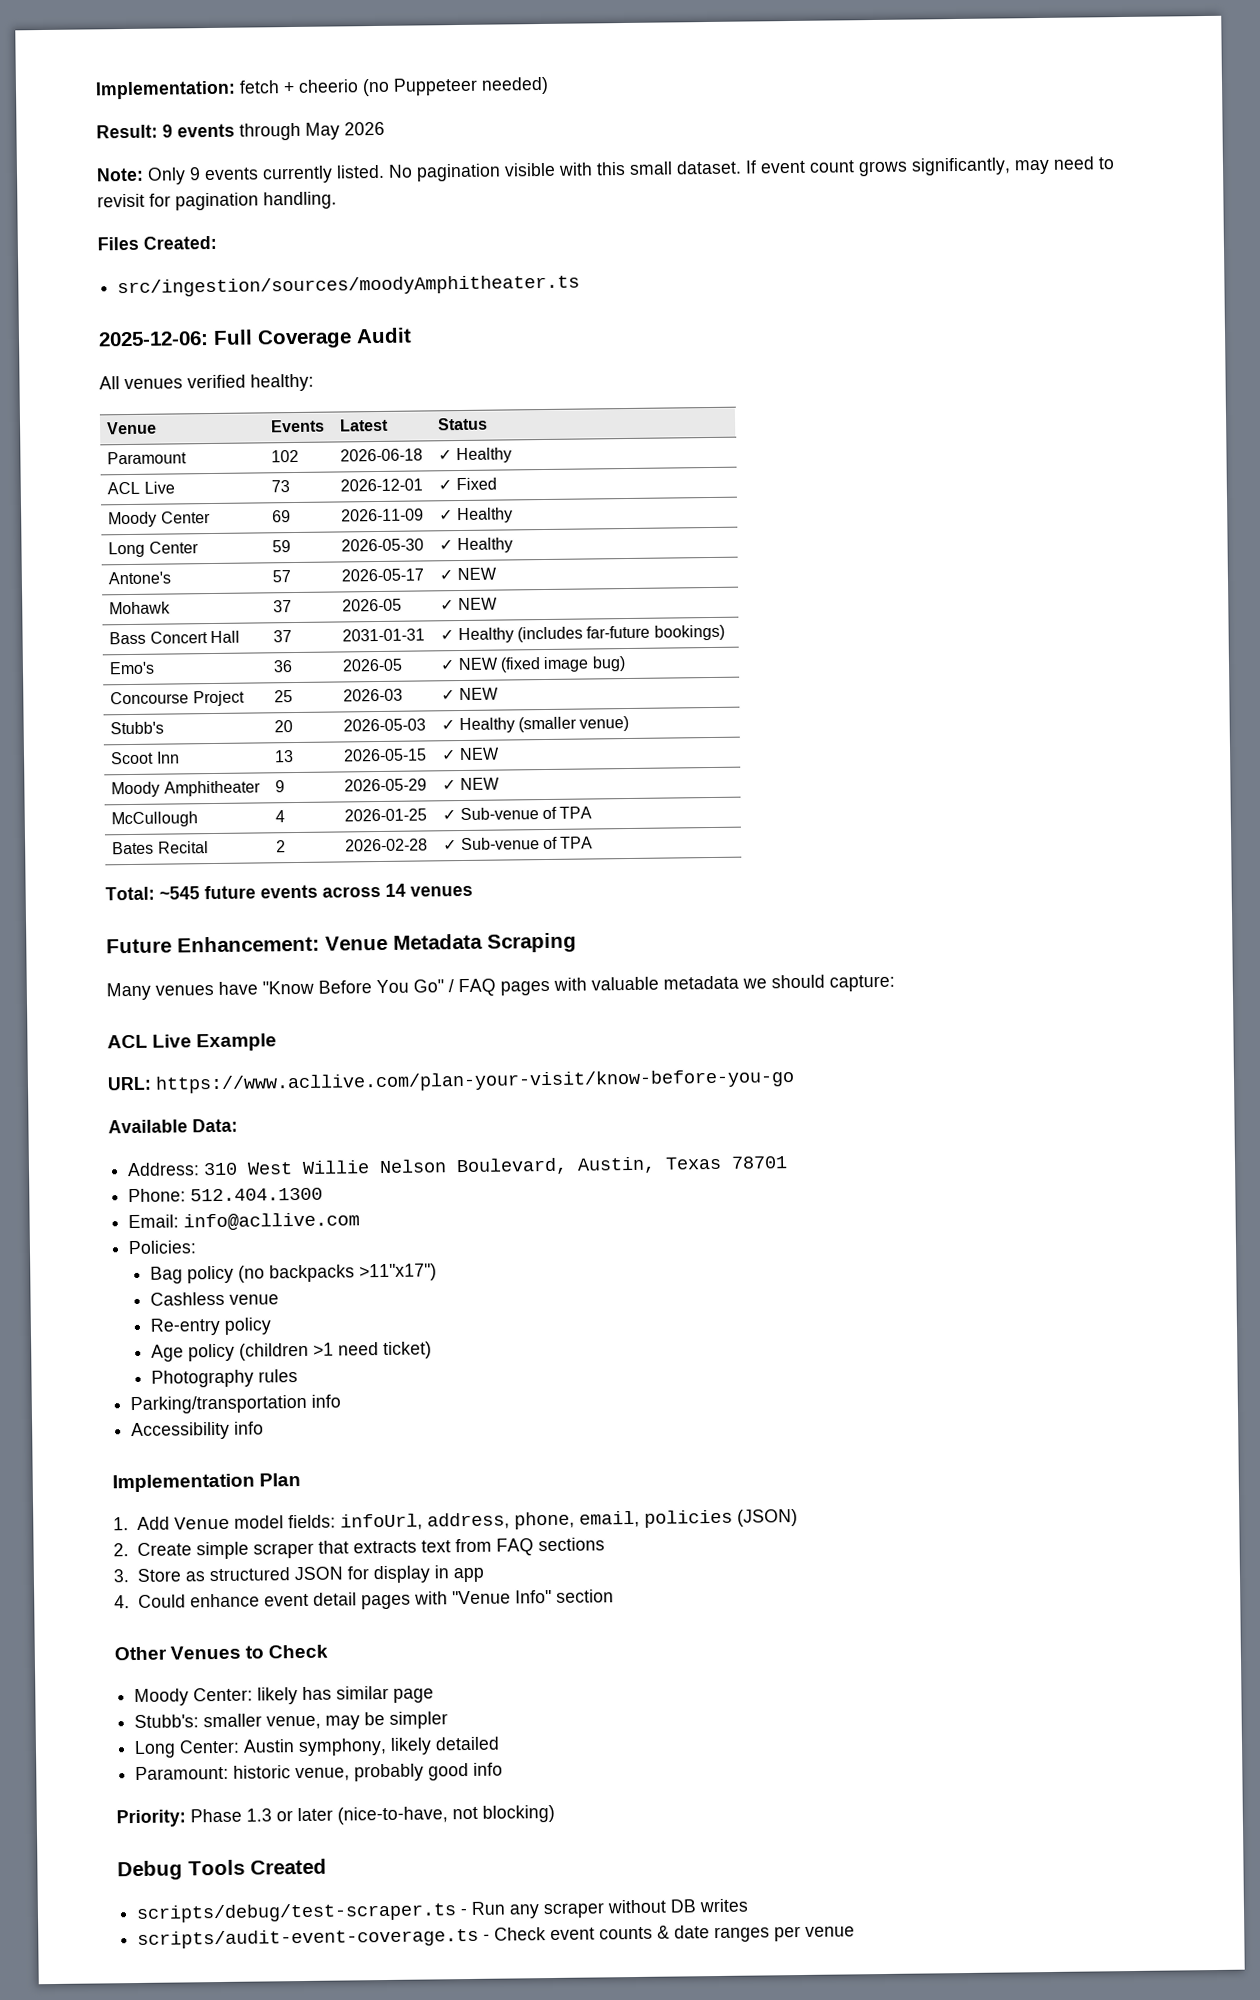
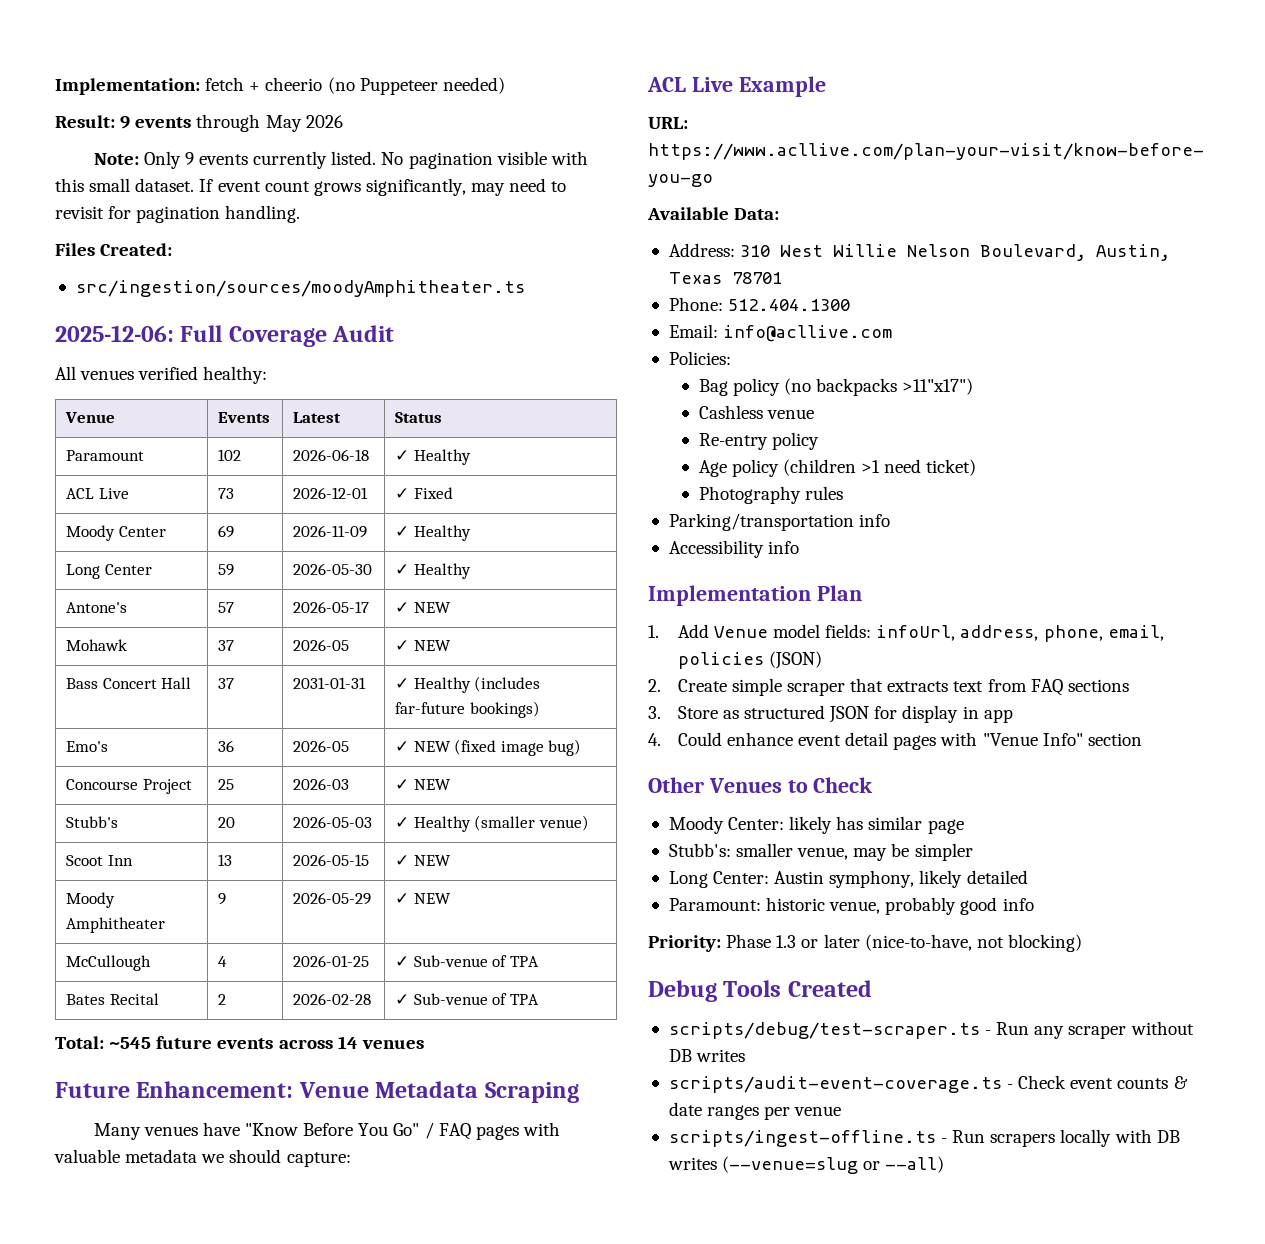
+ scripts/ingest-offline.ts - Run scrapers locally with DB writes (--venue=slug or --all)

